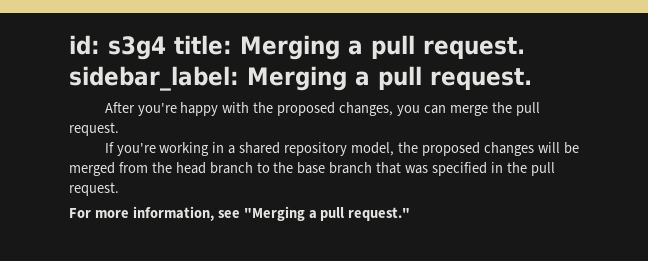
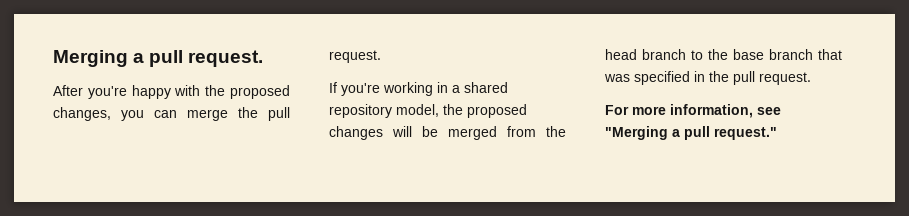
- id: s3g4 title: Merging a pull request. sidebar_label: Merging a pull request.
+ Merging a pull request.

